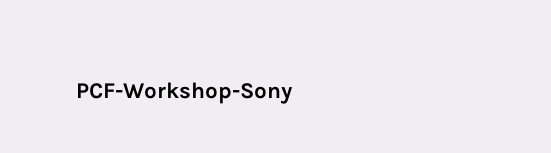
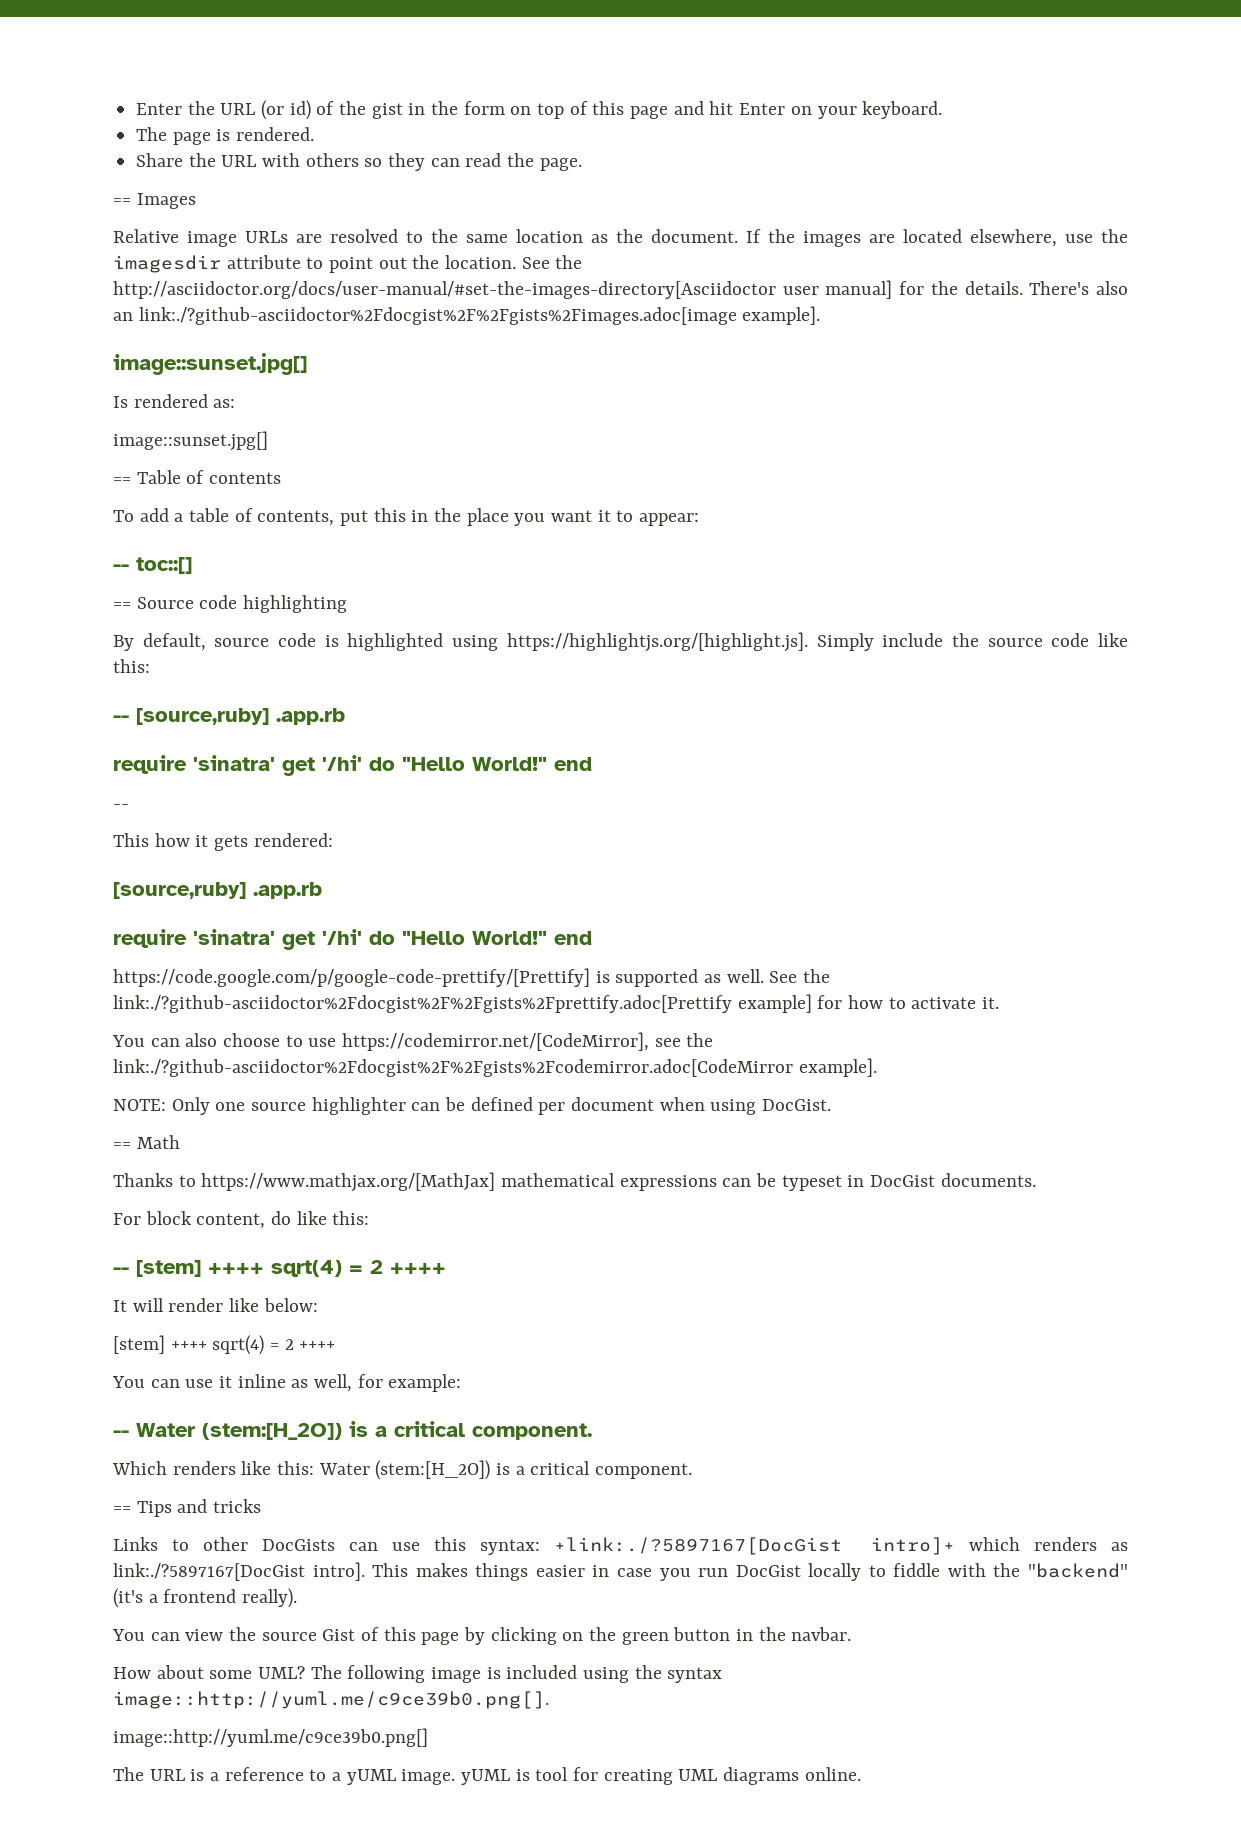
- PCF-Workshop-Sony
+ Enter the URL (or id) of the gist in the form on top of this page and hit Enter on your keyboard.
+ The page is rendered.
+ Share the URL with others so they can read the page.
+ == Images
+ Relative image URLs are resolved to the same location as the document. If the images are located elsewhere, use the imagesdir attribute to point out the location. See the http://asciidoctor.org/docs/user-manual/#set-the-images-directory[Asciidoctor user manual] for the details. There's also an link:./?github-asciidoctor%2Fdocgist%2F%2Fgists%2Fimages.adoc[image example].
+ image::sunset.jpg[]
+ Is rendered as:
+ image::sunset.jpg[]
+ == Table of contents
+ To add a table of contents, put this in the place you want it to appear:
+ -- toc::[]
+ == Source code highlighting
+ By default, source code is highlighted using https://highlightjs.org/[highlight.js]. Simply include the source code like this:
+ -- [source,ruby] .app.rb
+ require 'sinatra' get '/hi' do "Hello World!" end
+ --
+ This how it gets rendered:
+ [source,ruby] .app.rb
+ require 'sinatra' get '/hi' do "Hello World!" end
+ https://code.google.com/p/google-code-prettify/[Prettify] is supported as well. See the link:./?github-asciidoctor%2Fdocgist%2F%2Fgists%2Fprettify.adoc[Prettify example] for how to activate it.
+ You can also choose to use https://codemirror.net/[CodeMirror], see the link:./?github-asciidoctor%2Fdocgist%2F%2Fgists%2Fcodemirror.adoc[CodeMirror example].
+ NOTE: Only one source highlighter can be defined per document when using DocGist.
+ == Math
+ Thanks to https://www.mathjax.org/[MathJax] mathematical expressions can be typeset in DocGist documents.
+ For block content, do like this:
+ -- [stem] ++++ sqrt(4) = 2 ++++
+ It will render like below:
+ [stem] ++++ sqrt(4) = 2 ++++
+ You can use it inline as well, for example:
+ -- Water (stem:[H_2O]) is a critical component.
+ Which renders like this: Water (stem:[H_2O]) is a critical component.
+ == Tips and tricks
+ Links to other DocGists can use this syntax: +link:./?5897167[DocGist intro]+ which renders as link:./?5897167[DocGist intro]. This makes things easier in case you run DocGist locally to fiddle with the "backend" (it's a frontend really).
+ You can view the source Gist of this page by clicking on the green button in the navbar.
+ How about some UML? The following image is included using the syntax image::http://yuml.me/c9ce39b0.png[].
+ image::http://yuml.me/c9ce39b0.png[]
+ The URL is a reference to a yUML image. yUML is tool for creating UML diagrams online.

